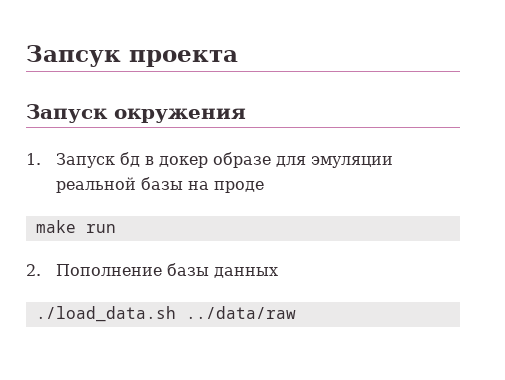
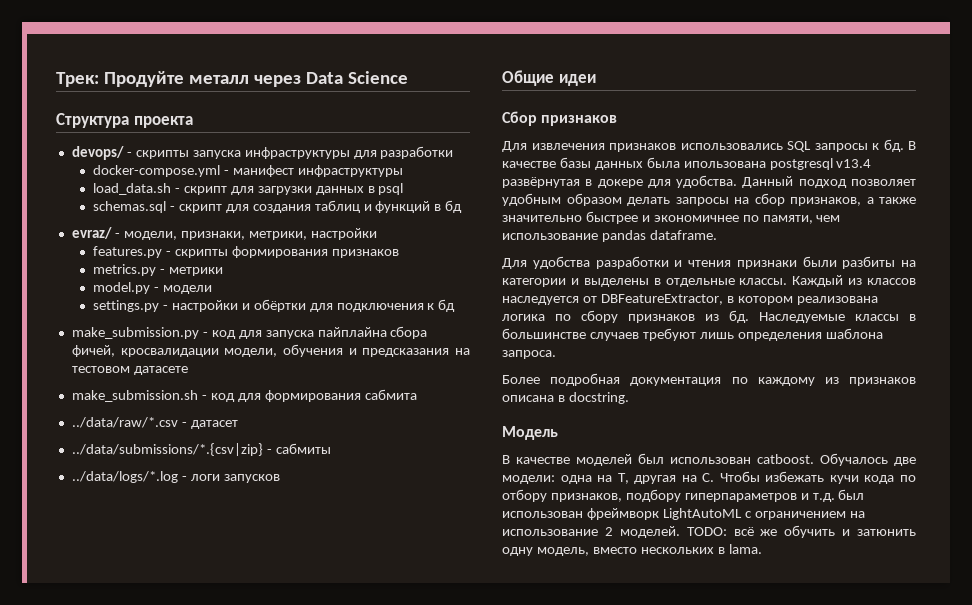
- Запсук проекта
- Запуск окружения
- 1. Запуск бд в докер образе для эмуляции реальной базы на проде
- make run
- 2. Пополнение базы данных
- ./load_data.sh ../data/raw
+ Трек: Продуйте металл через Data Science
+ Структура проекта
+ devops/ - скрипты запуска инфраструктуры для разработки
+ docker-compose.yml - манифест инфраструктуры
+ load_data.sh - скрипт для загрузки данных в psql
+ schemas.sql - скрипт для создания таблиц и функций в бд
+ evraz/ - модели, признаки, метрики, настройки
+ features.py - скрипты формирования признаков
+ metrics.py - метрики
+ model.py - модели
+ settings.py - настройки и обёртки для подключения к бд
+ make_submission.py - код для запуска пайплайна сбора фичей, кросвалидации модели, обучения и предсказания на тестовом датасете
+ make_submission.sh - код для формирования сабмита
+ ../data/raw/*.csv - датасет
+ ../data/submissions/*.{csv|zip} - сабмиты
+ ../data/logs/*.log - логи запусков
+ Общие идеи
+ Сбор признаков
+ Для извлечения признаков использовались SQL запросы к бд. В качестве базы данных была ипользована postgresql v13.4 развёрнутая в докере для удобства. Данный подход позволяет удобным образом делать запросы на сбор признаков, а также значительно быстрее и экономичнее по памяти, чем использование pandas dataframe.
+ Для удобства разработки и чтения признаки были разбиты на категории и выделены в отдельные классы. Каждый из классов наследуется от DBFeatureExtractor, в котором реализована логика по сбору признаков из бд. Наследуемые классы в большинстве случаев требуют лишь определения шаблона запроса.
+ Более подробная документация по каждому из признаков описана в docstring.
+ Модель
+ В качестве моделей был использован catboost. Обучалось две модели: одна на T, другая на C. Чтобы избежать кучи кода по отбору признаков, подбору гиперпараметров и т.д. был использован фреймворк LightAutoML с ограничением на использование 2 моделей. TODO: всё же обучить и затюнить одну модель, вместо нескольких в lama.

